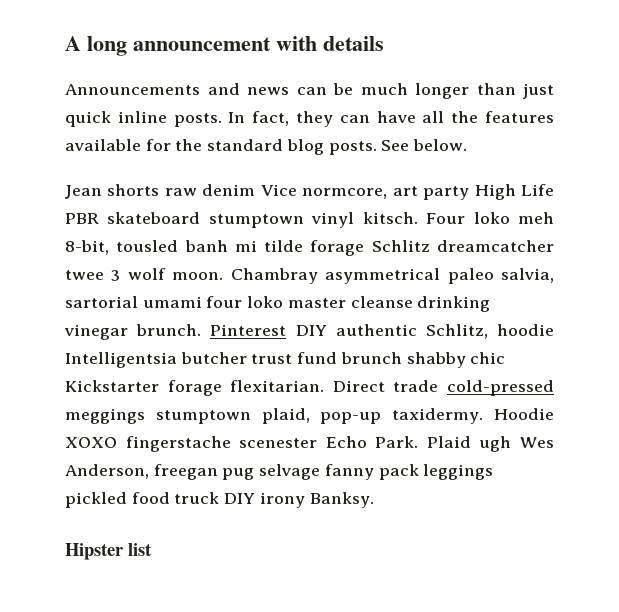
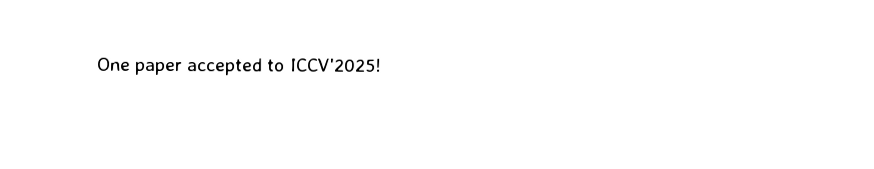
- A long announcement with details
- Announcements and news can be much longer than just quick inline posts. In fact, they can have all the features available for the standard blog posts. See below.
- Jean shorts raw denim Vice normcore, art party High Life PBR skateboard stumptown vinyl kitsch. Four loko meh 8-bit, tousled banh mi tilde forage Schlitz dreamcatcher twee 3 wolf moon. Chambray asymmetrical paleo salvia, sartorial umami four loko master cleanse drinking vinegar brunch. Pinterest DIY authentic Schlitz, hoodie Intelligentsia butcher trust fund brunch shabby chic Kickstarter forage flexitarian. Direct trade cold-pressed meggings stumptown plaid, pop-up taxidermy. Hoodie XOXO fingerstache scenester Echo Park. Plaid ugh Wes Anderson, freegan pug selvage fanny pack leggings pickled food truck DIY irony Banksy.
- Hipster list
+ One paper accepted to ICCV'2025!

